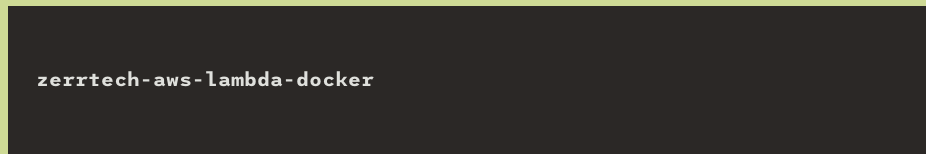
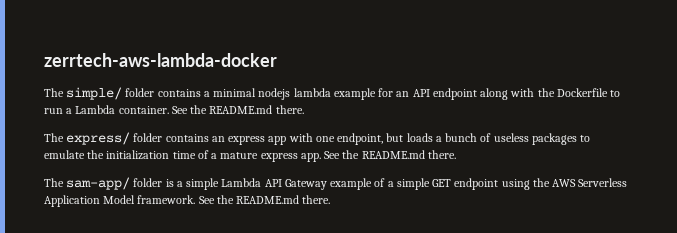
+ The simple/ folder contains a minimal nodejs lambda example for an API endpoint along with the Dockerfile to run a Lambda container. See the README.md there.
+ The express/ folder contains an express app with one endpoint, but loads a bunch of useless packages to emulate the initialization time of a mature express app. See the README.md there.
+ The sam-app/ folder is a simple Lambda API Gateway example of a simple GET endpoint using the AWS Serverless Application Model framework. See the README.md there.

